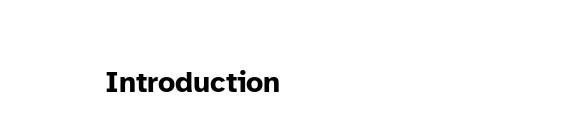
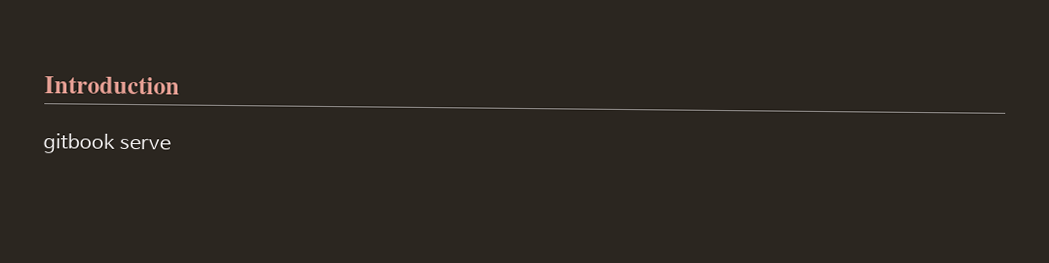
+ gitbook serve

